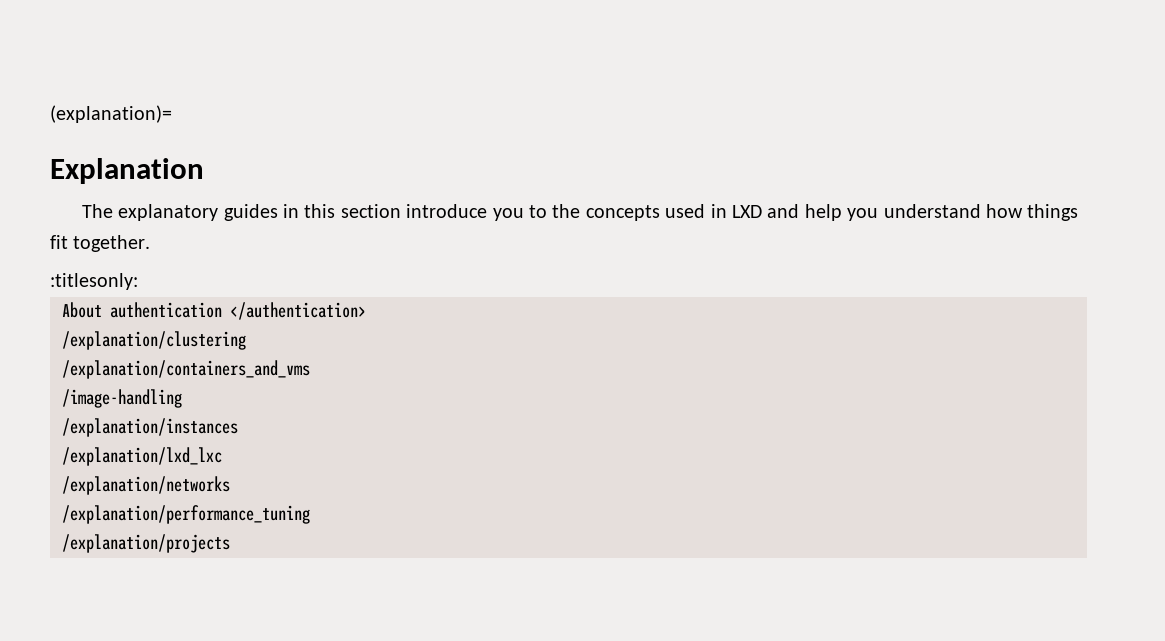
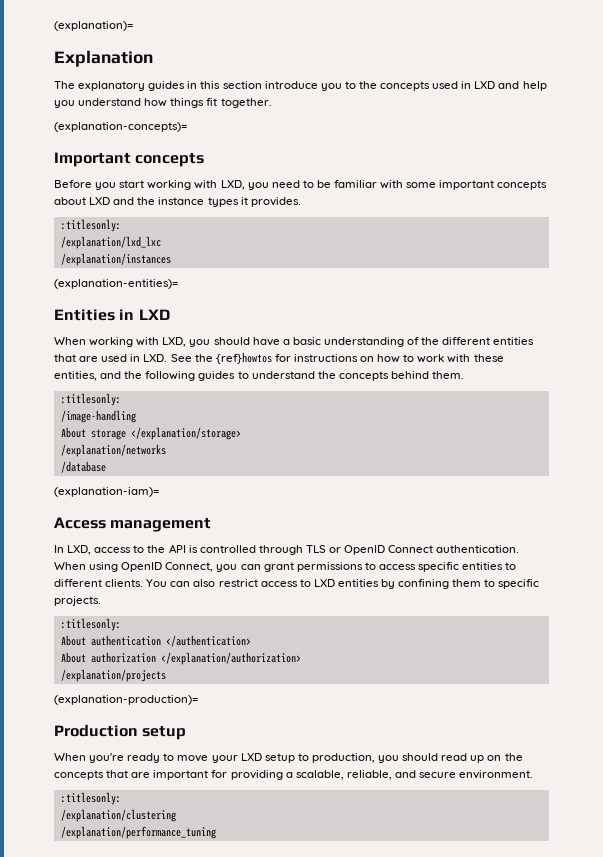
+ (explanation-concepts)=
+ Important concepts
+ Before you start working with LXD, you need to be familiar with some important concepts about LXD and the instance types it provides.
+ :titlesonly:
+ /explanation/lxd_lxc
+ /explanation/instances
+ (explanation-entities)=
+ Entities in LXD
+ When working with LXD, you should have a basic understanding of the different entities that are used in LXD. See the {ref}howtos for instructions on how to work with these entities, and the following guides to understand the concepts behind them.
+ :titlesonly:
+ /image-handling
+ About storage </explanation/storage>
+ /explanation/networks
+ /database
+ (explanation-iam)=
+ Access management
+ In LXD, access to the API is controlled through TLS or OpenID Connect authentication. When using OpenID Connect, you can grant permissions to access specific entities to different clients. You can also restrict access to LXD entities by confining them to specific projects.
  :titlesonly:
  About authentication </authentication>
+ About authorization </explanation/authorization>
+ /explanation/projects
+ (explanation-production)=
+ Production setup
+ When you're ready to move your LXD setup to production, you should read up on the concepts that are important for providing a scalable, reliable, and secure environment.
+ :titlesonly:
  /explanation/clustering
- /explanation/containers_and_vms
- /image-handling
- /explanation/instances
- /explanation/lxd_lxc
- /explanation/networks
- /explanation/projects

